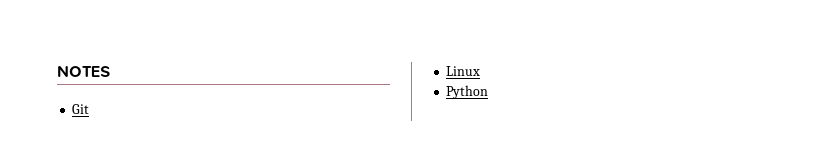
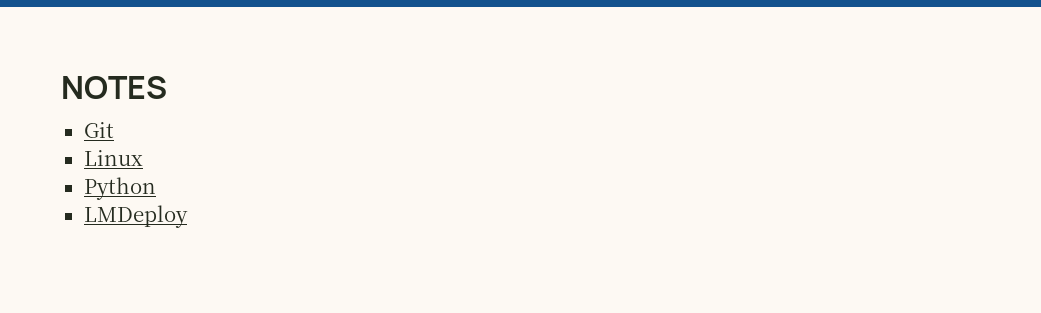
+ LMDeploy

